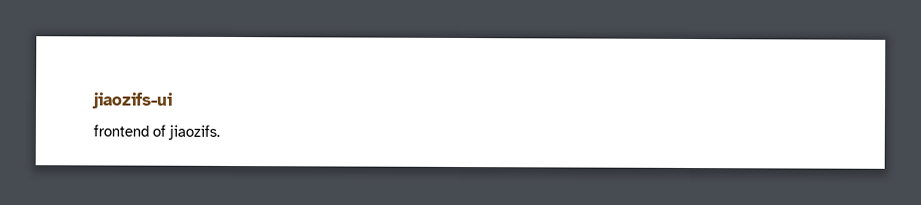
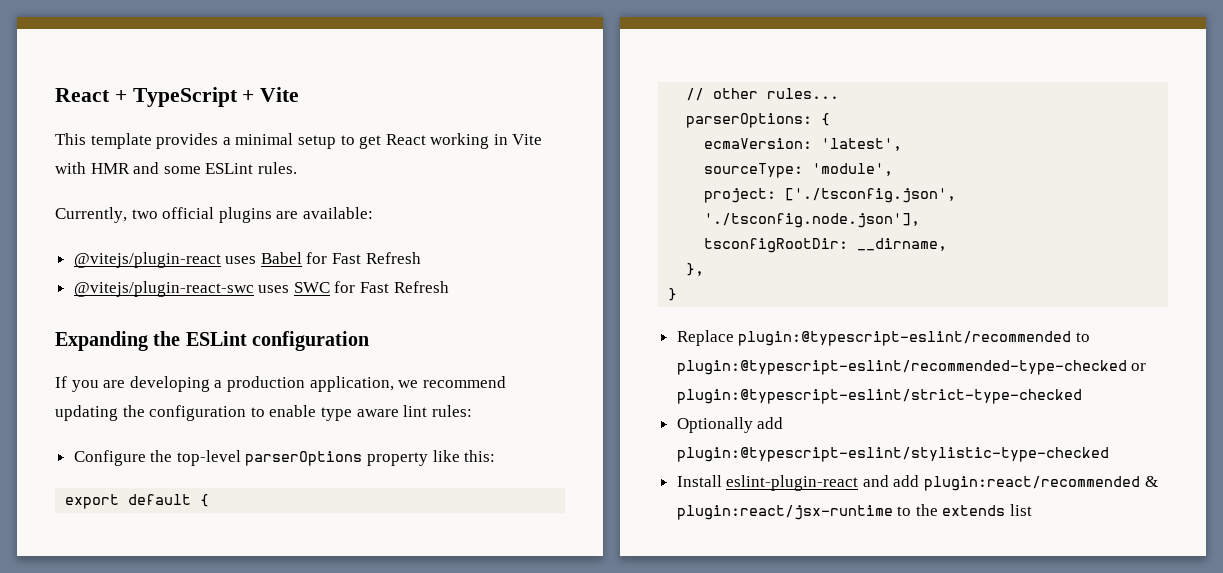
- jiaozifs-ui
- frontend of jiaozifs.
+ React + TypeScript + Vite
+ This template provides a minimal setup to get React working in Vite with HMR and some ESLint rules.
+ Currently, two official plugins are available:
+ @vitejs/plugin-react uses Babel for Fast Refresh
+ @vitejs/plugin-react-swc uses SWC for Fast Refresh
+ Expanding the ESLint configuration
+ If you are developing a production application, we recommend updating the configuration to enable type aware lint rules:
+ Configure the top-level parserOptions property like this:
+ export default {
+ // other rules...
+ parserOptions: {
+ ecmaVersion: 'latest',
+ sourceType: 'module',
+ project: ['./tsconfig.json', './tsconfig.node.json'],
+ tsconfigRootDir: __dirname,
+ },
+ }
+ Replace plugin:@typescript-eslint/recommended to plugin:@typescript-eslint/recommended-type-checked or plugin:@typescript-eslint/strict-type-checked
+ Optionally add plugin:@typescript-eslint/stylistic-type-checked
+ Install eslint-plugin-react and add plugin:react/recommended & plugin:react/jsx-runtime to the extends list

